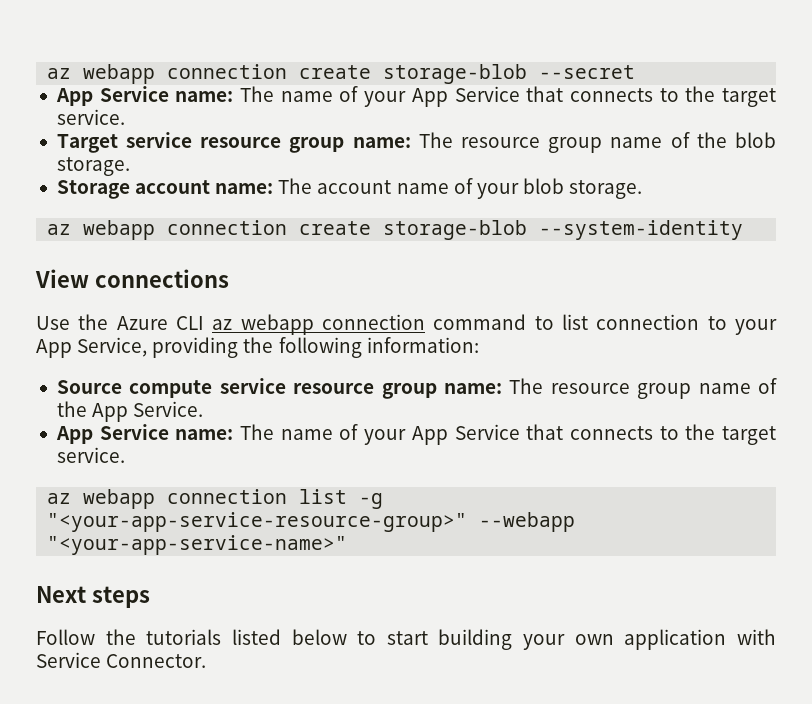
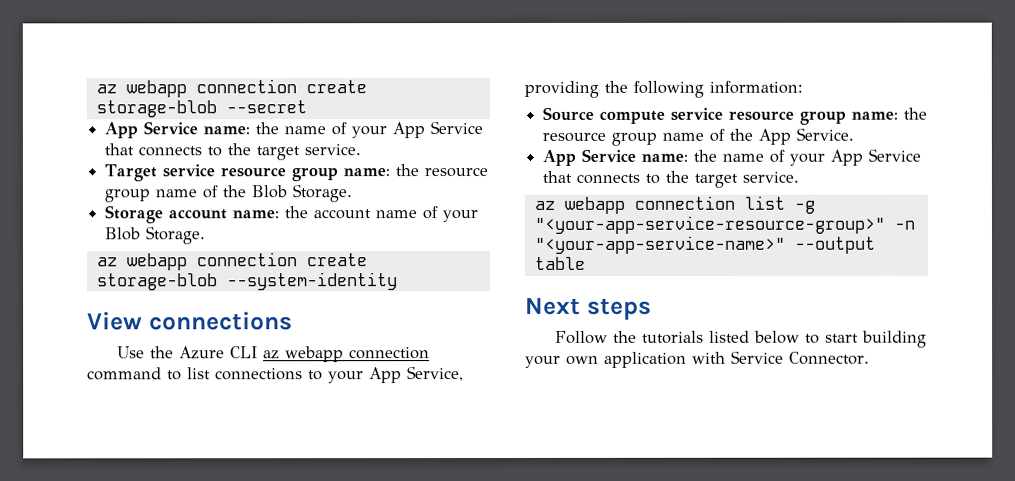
  az webapp connection create storage-blob --secret
- App Service name: The name of your App Service that connects to the target service.
+ App Service name: the name of your App Service that connects to the target service.
- Target service resource group name: The resource group name of the blob storage.
+ Target service resource group name: the resource group name of the Blob Storage.
- Storage account name: The account name of your blob storage.
+ Storage account name: the account name of your Blob Storage.
- Use the Azure CLI az webapp connection command to list connection to your App Service, providing the following information:
+ Use the Azure CLI az webapp connection command to list connections to your App Service, providing the following information:
- Source compute service resource group name: The resource group name of the App Service.
- App Service name: The name of your App Service that connects to the target service.
+ Source compute service resource group name: the resource group name of the App Service.
+ App Service name: the name of your App Service that connects to the target service.
- az webapp connection list -g "<your-app-service-resource-group>" --webapp "<your-app-service-name>"
+ az webapp connection list -g "<your-app-service-resource-group>" -n "<your-app-service-name>" --output table

